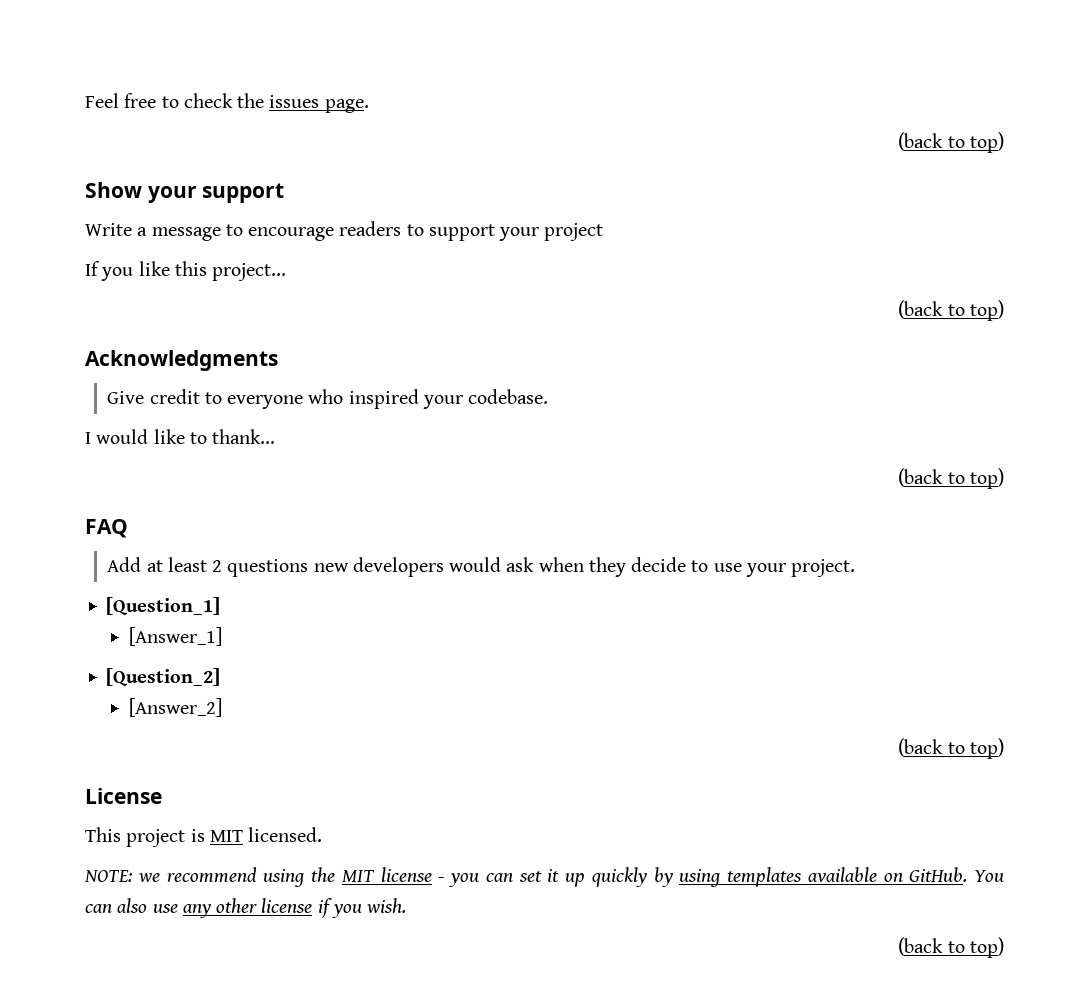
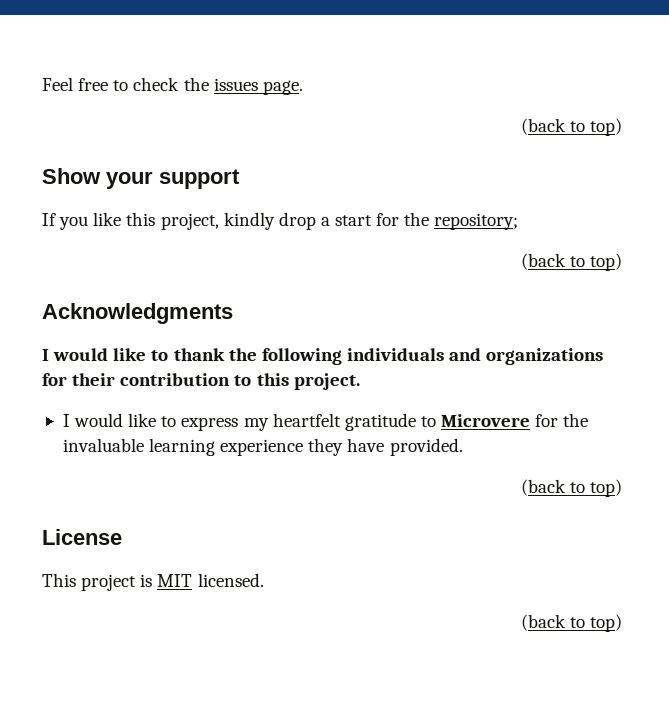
- Write a message to encourage readers to support your project
- If you like this project...
+ If you like this project, kindly drop a start for the repository;
  (back to top)
  Acknowledgments
- Give credit to everyone who inspired your codebase.
- I would like to thank...
- (back to top)
- FAQ
- Add at least 2 questions new developers would ask when they decide to use your project.
- [Question_1]
- [Answer_1]
- [Question_2]
- [Answer_2]
+ I would like to thank the following individuals and organizations for their contribution to this project.
+ I would like to express my heartfelt gratitude to Microvere for the invaluable learning experience they have provided.
- NOTE: we recommend using the MIT license - you can set it up quickly by using templates available on GitHub. You can also use any other license if you wish.

